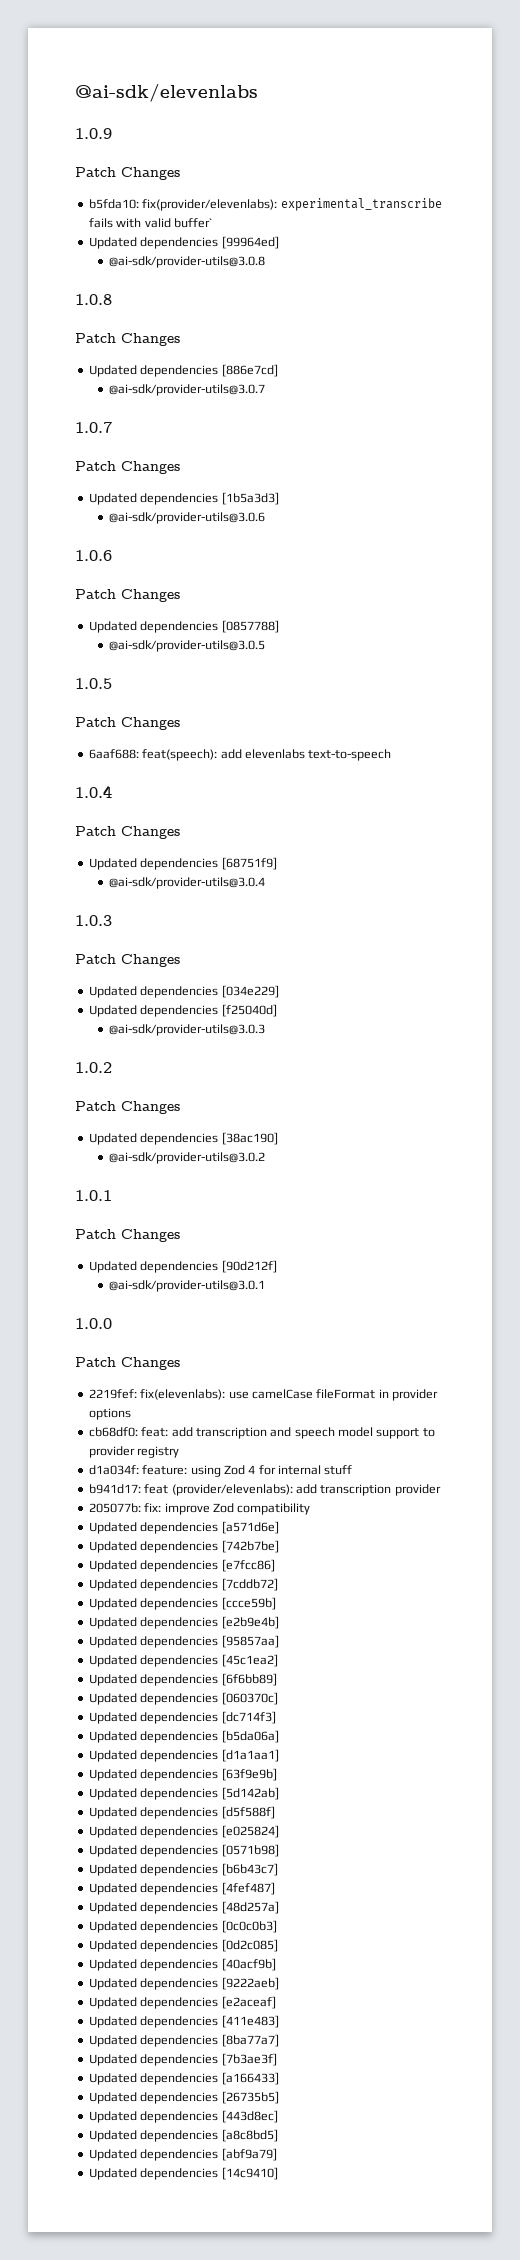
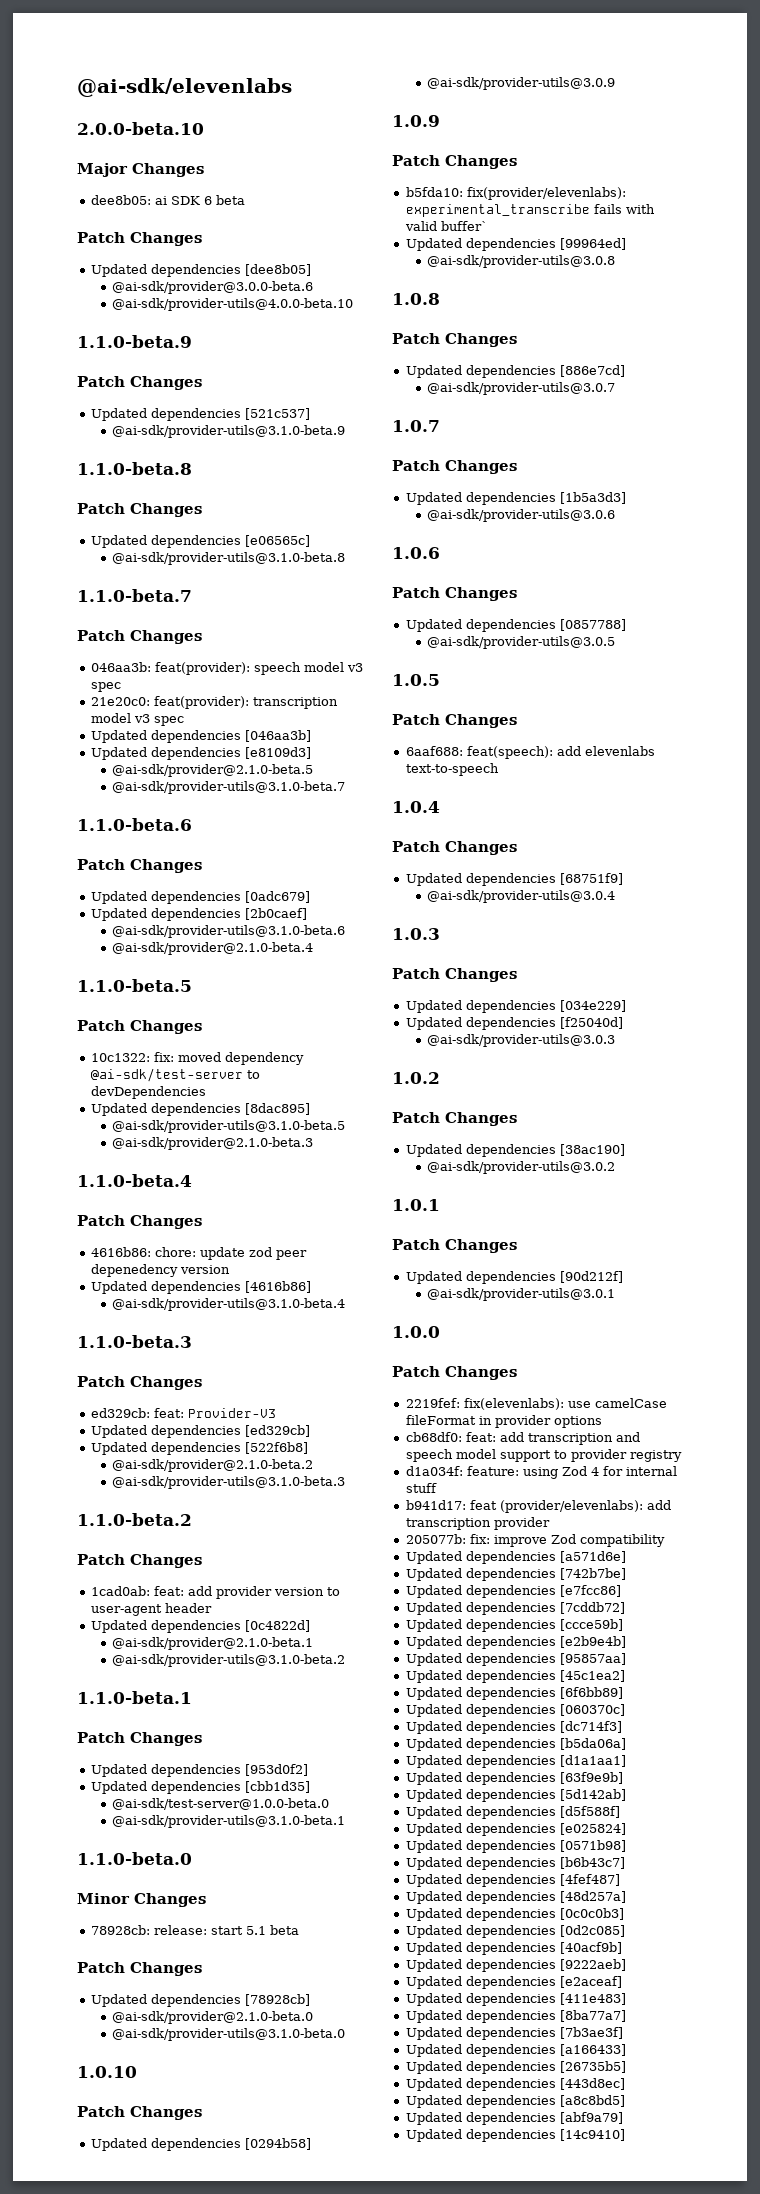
+ 2.0.0-beta.10
+ Major Changes
+ dee8b05: ai SDK 6 beta
+ Patch Changes
+ Updated dependencies [dee8b05]
+ @ai-sdk/provider@3.0.0-beta.6
+ @ai-sdk/provider-utils@4.0.0-beta.10
+ 1.1.0-beta.9
+ Patch Changes
+ Updated dependencies [521c537]
+ @ai-sdk/provider-utils@3.1.0-beta.9
+ 1.1.0-beta.8
+ Patch Changes
+ Updated dependencies [e06565c]
+ @ai-sdk/provider-utils@3.1.0-beta.8
+ 1.1.0-beta.7
+ Patch Changes
+ 046aa3b: feat(provider): speech model v3 spec
+ 21e20c0: feat(provider): transcription model v3 spec
+ Updated dependencies [046aa3b]
+ Updated dependencies [e8109d3]
+ @ai-sdk/provider@2.1.0-beta.5
+ @ai-sdk/provider-utils@3.1.0-beta.7
+ 1.1.0-beta.6
+ Patch Changes
+ Updated dependencies [0adc679]
+ Updated dependencies [2b0caef]
+ @ai-sdk/provider-utils@3.1.0-beta.6
+ @ai-sdk/provider@2.1.0-beta.4
+ 1.1.0-beta.5
+ Patch Changes
+ 10c1322: fix: moved dependency @ai-sdk/test-server to devDependencies
+ Updated dependencies [8dac895]
+ @ai-sdk/provider-utils@3.1.0-beta.5
+ @ai-sdk/provider@2.1.0-beta.3
+ 1.1.0-beta.4
+ Patch Changes
+ 4616b86: chore: update zod peer depenedency version
+ Updated dependencies [4616b86]
+ @ai-sdk/provider-utils@3.1.0-beta.4
+ 1.1.0-beta.3
+ Patch Changes
+ ed329cb: feat: Provider-V3
+ Updated dependencies [ed329cb]
+ Updated dependencies [522f6b8]
+ @ai-sdk/provider@2.1.0-beta.2
+ @ai-sdk/provider-utils@3.1.0-beta.3
+ 1.1.0-beta.2
+ Patch Changes
+ 1cad0ab: feat: add provider version to user-agent header
+ Updated dependencies [0c4822d]
+ @ai-sdk/provider@2.1.0-beta.1
+ @ai-sdk/provider-utils@3.1.0-beta.2
+ 1.1.0-beta.1
+ Patch Changes
+ Updated dependencies [953d0f2]
+ Updated dependencies [cbb1d35]
+ @ai-sdk/test-server@1.0.0-beta.0
+ @ai-sdk/provider-utils@3.1.0-beta.1
+ 1.1.0-beta.0
+ Minor Changes
+ 78928cb: release: start 5.1 beta
+ Patch Changes
+ Updated dependencies [78928cb]
+ @ai-sdk/provider@2.1.0-beta.0
+ @ai-sdk/provider-utils@3.1.0-beta.0
+ 1.0.10
+ Patch Changes
+ Updated dependencies [0294b58]
+ @ai-sdk/provider-utils@3.0.9

